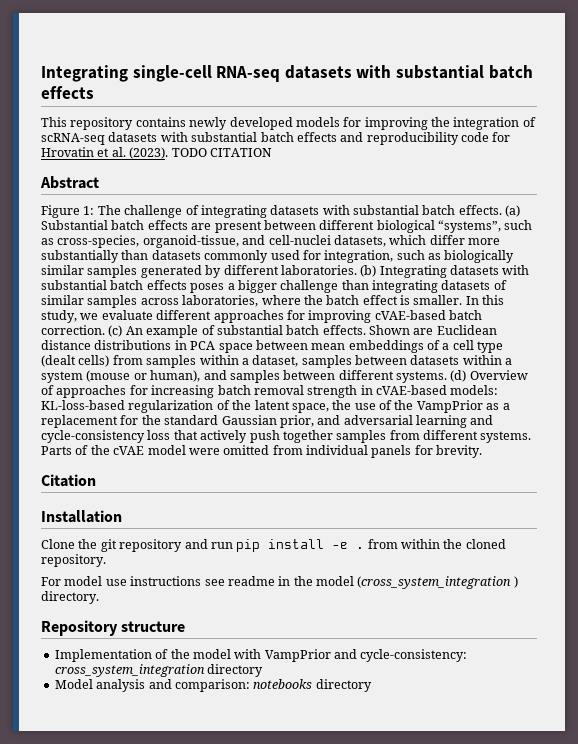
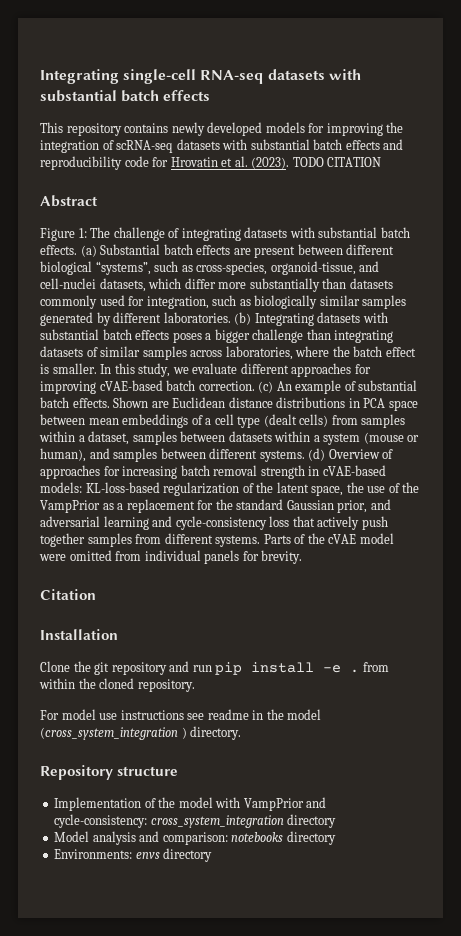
+ Environments: envs directory

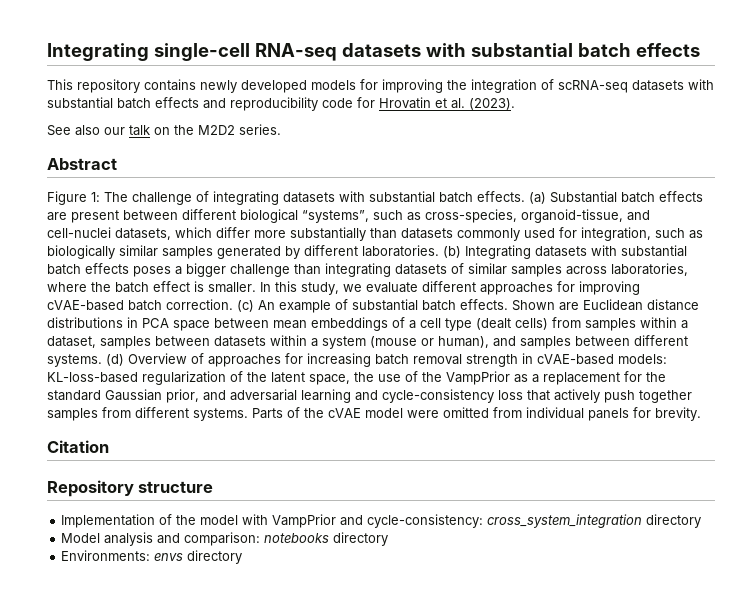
- This repository contains newly developed models for improving the integration of scRNA-seq datasets with substantial batch effects and reproducibility code for Hrovatin et al. (2023). TODO CITATION
+ This repository contains newly developed models for improving the integration of scRNA-seq datasets with substantial batch effects and reproducibility code for Hrovatin et al. (2023).
+ See also our talk on the M2D2 series.
- Installation
- Clone the git repository and run pip install -e . from within the cloned repository.
- For model use instructions see readme in the model (cross_system_integration ) directory.

